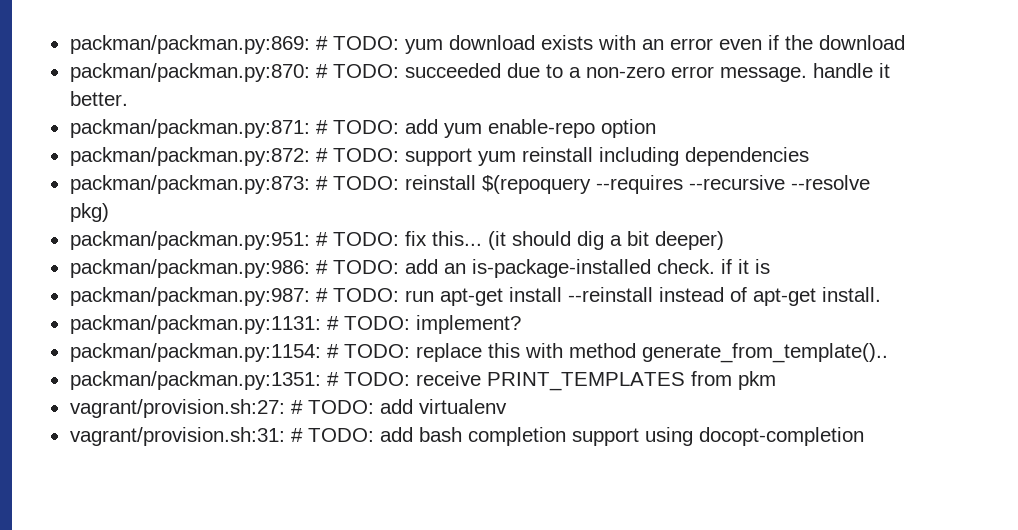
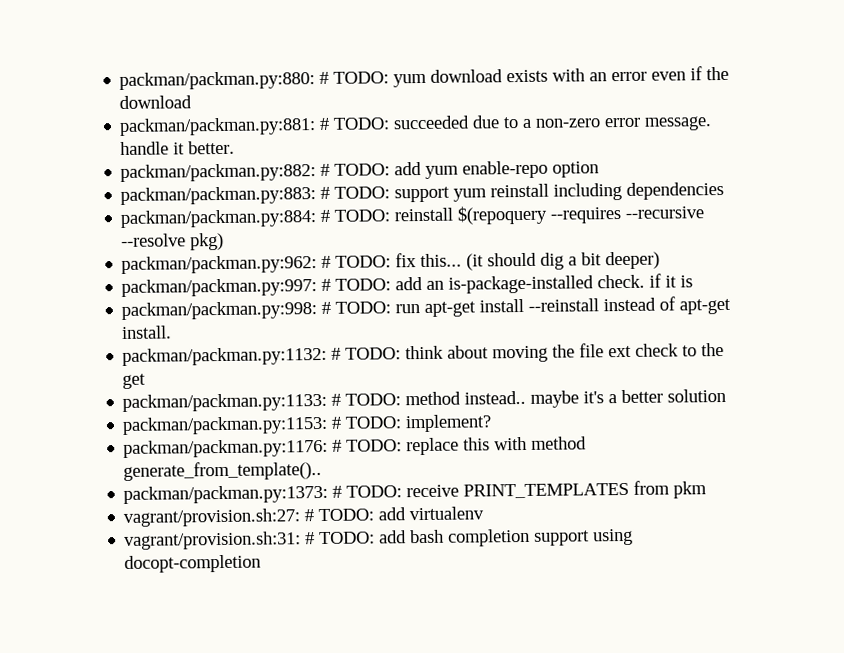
- packman/packman.py:869: # TODO: yum download exists with an error even if the download
+ packman/packman.py:880: # TODO: yum download exists with an error even if the download
- packman/packman.py:870: # TODO: succeeded due to a non-zero error message. handle it better.
+ packman/packman.py:881: # TODO: succeeded due to a non-zero error message. handle it better.
- packman/packman.py:871: # TODO: add yum enable-repo option
+ packman/packman.py:882: # TODO: add yum enable-repo option
- packman/packman.py:872: # TODO: support yum reinstall including dependencies
+ packman/packman.py:883: # TODO: support yum reinstall including dependencies
- packman/packman.py:873: # TODO: reinstall $(repoquery --requires --recursive --resolve pkg)
+ packman/packman.py:884: # TODO: reinstall $(repoquery --requires --recursive --resolve pkg)
- packman/packman.py:951: # TODO: fix this...
+ packman/packman.py:962: # TODO: fix this...
- packman/packman.py:986: # TODO: add an is-package-installed check. if it is
+ packman/packman.py:997: # TODO: add an is-package-installed check. if it is
- packman/packman.py:987: # TODO: run apt-get install --reinstall instead of apt-get install.
+ packman/packman.py:998: # TODO: run apt-get install --reinstall instead of apt-get install.
- packman/packman.py:1131: # TODO: implement?
+ packman/packman.py:1132: # TODO: think about moving the file ext check to the get
+ packman/packman.py:1133: # TODO: method instead.. maybe it's a better solution
+ packman/packman.py:1153: # TODO: implement?
- packman/packman.py:1154: # TODO: replace this with method generate_from_template()..
+ packman/packman.py:1176: # TODO: replace this with method generate_from_template()..
- packman/packman.py:1351: # TODO: receive PRINT_TEMPLATES from pkm
+ packman/packman.py:1373: # TODO: receive PRINT_TEMPLATES from pkm

